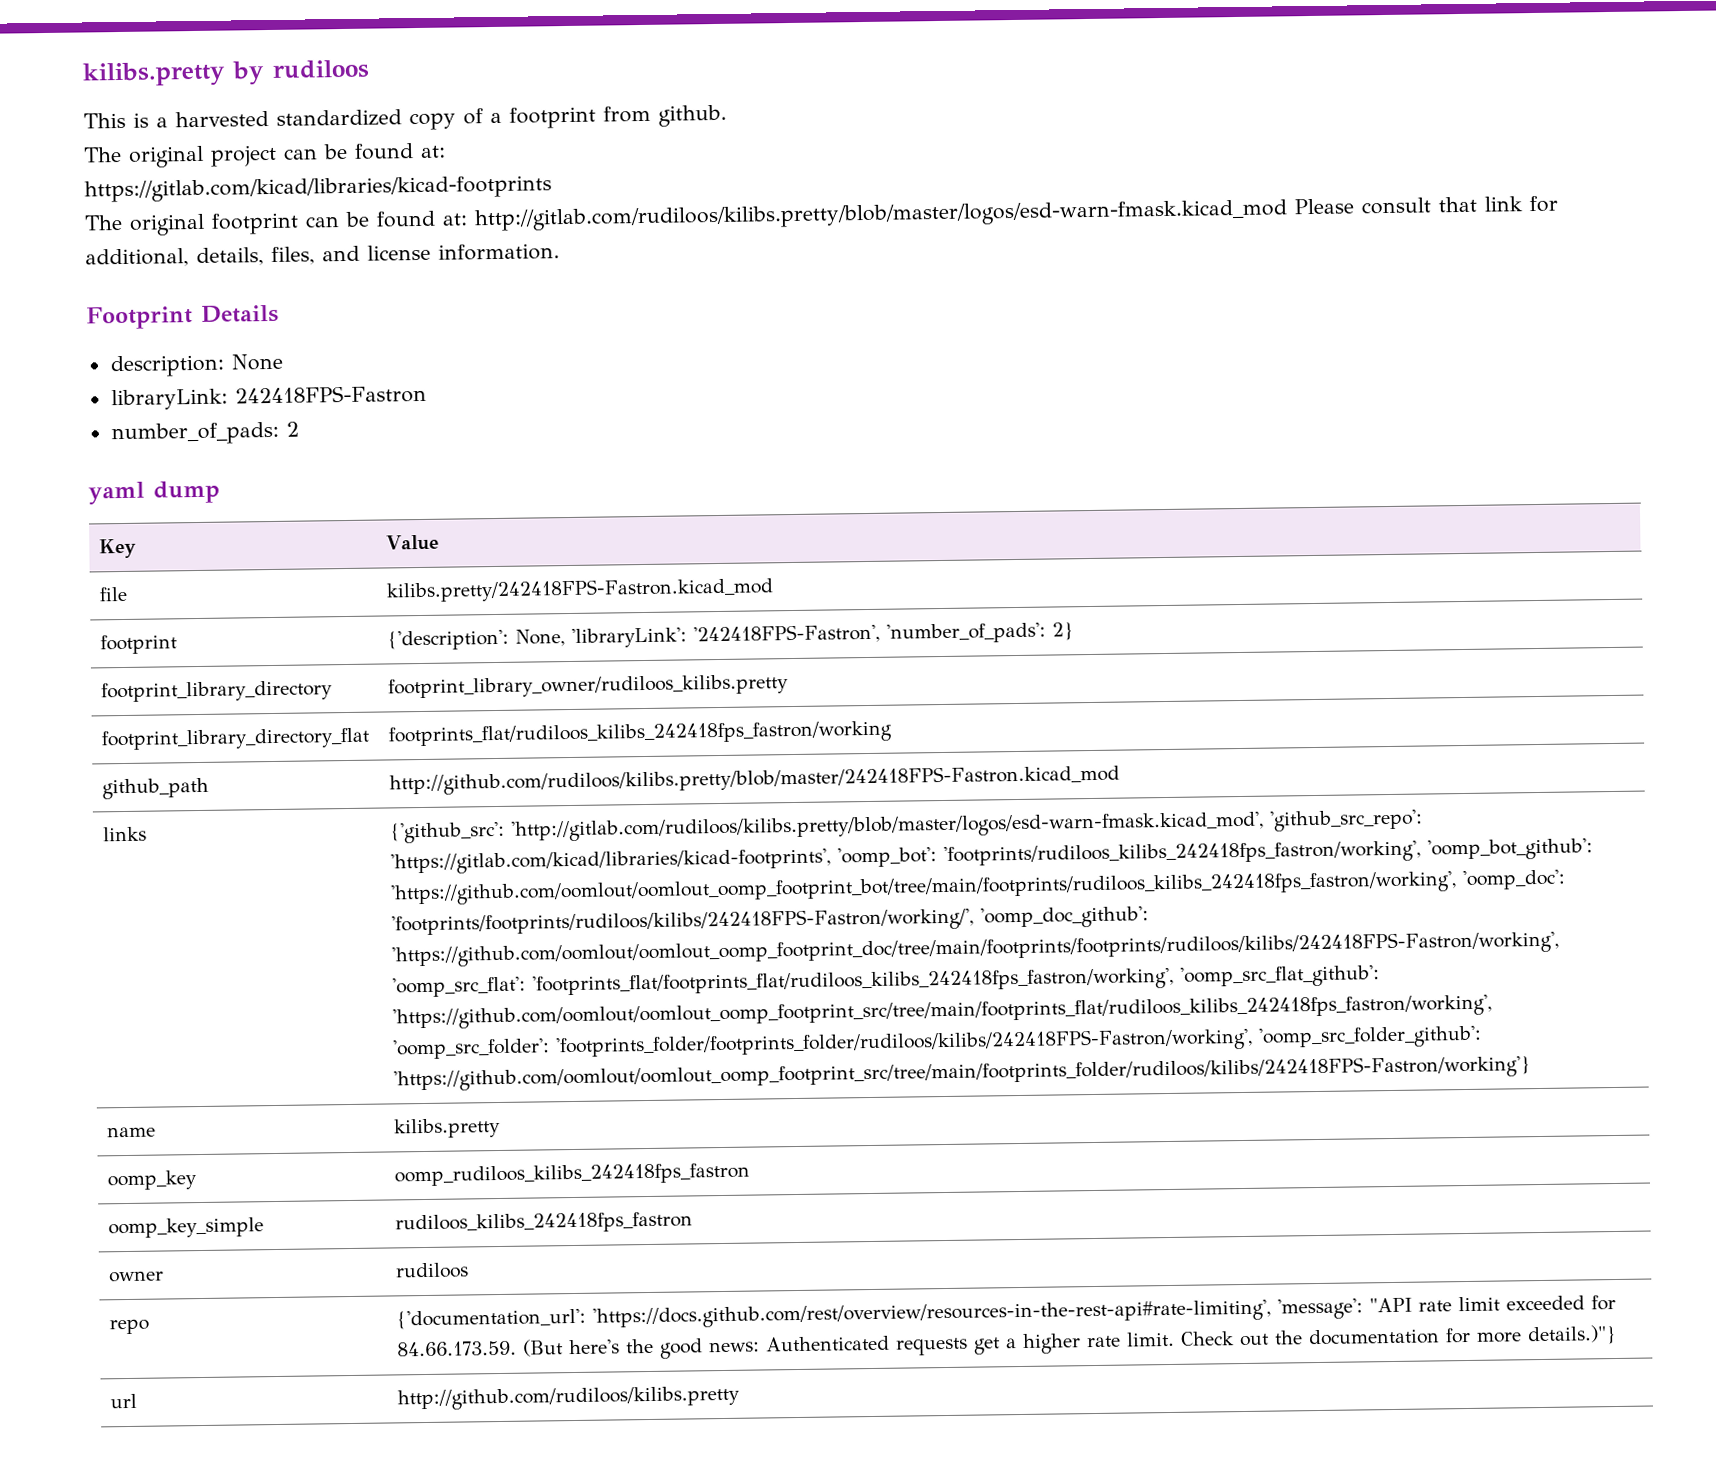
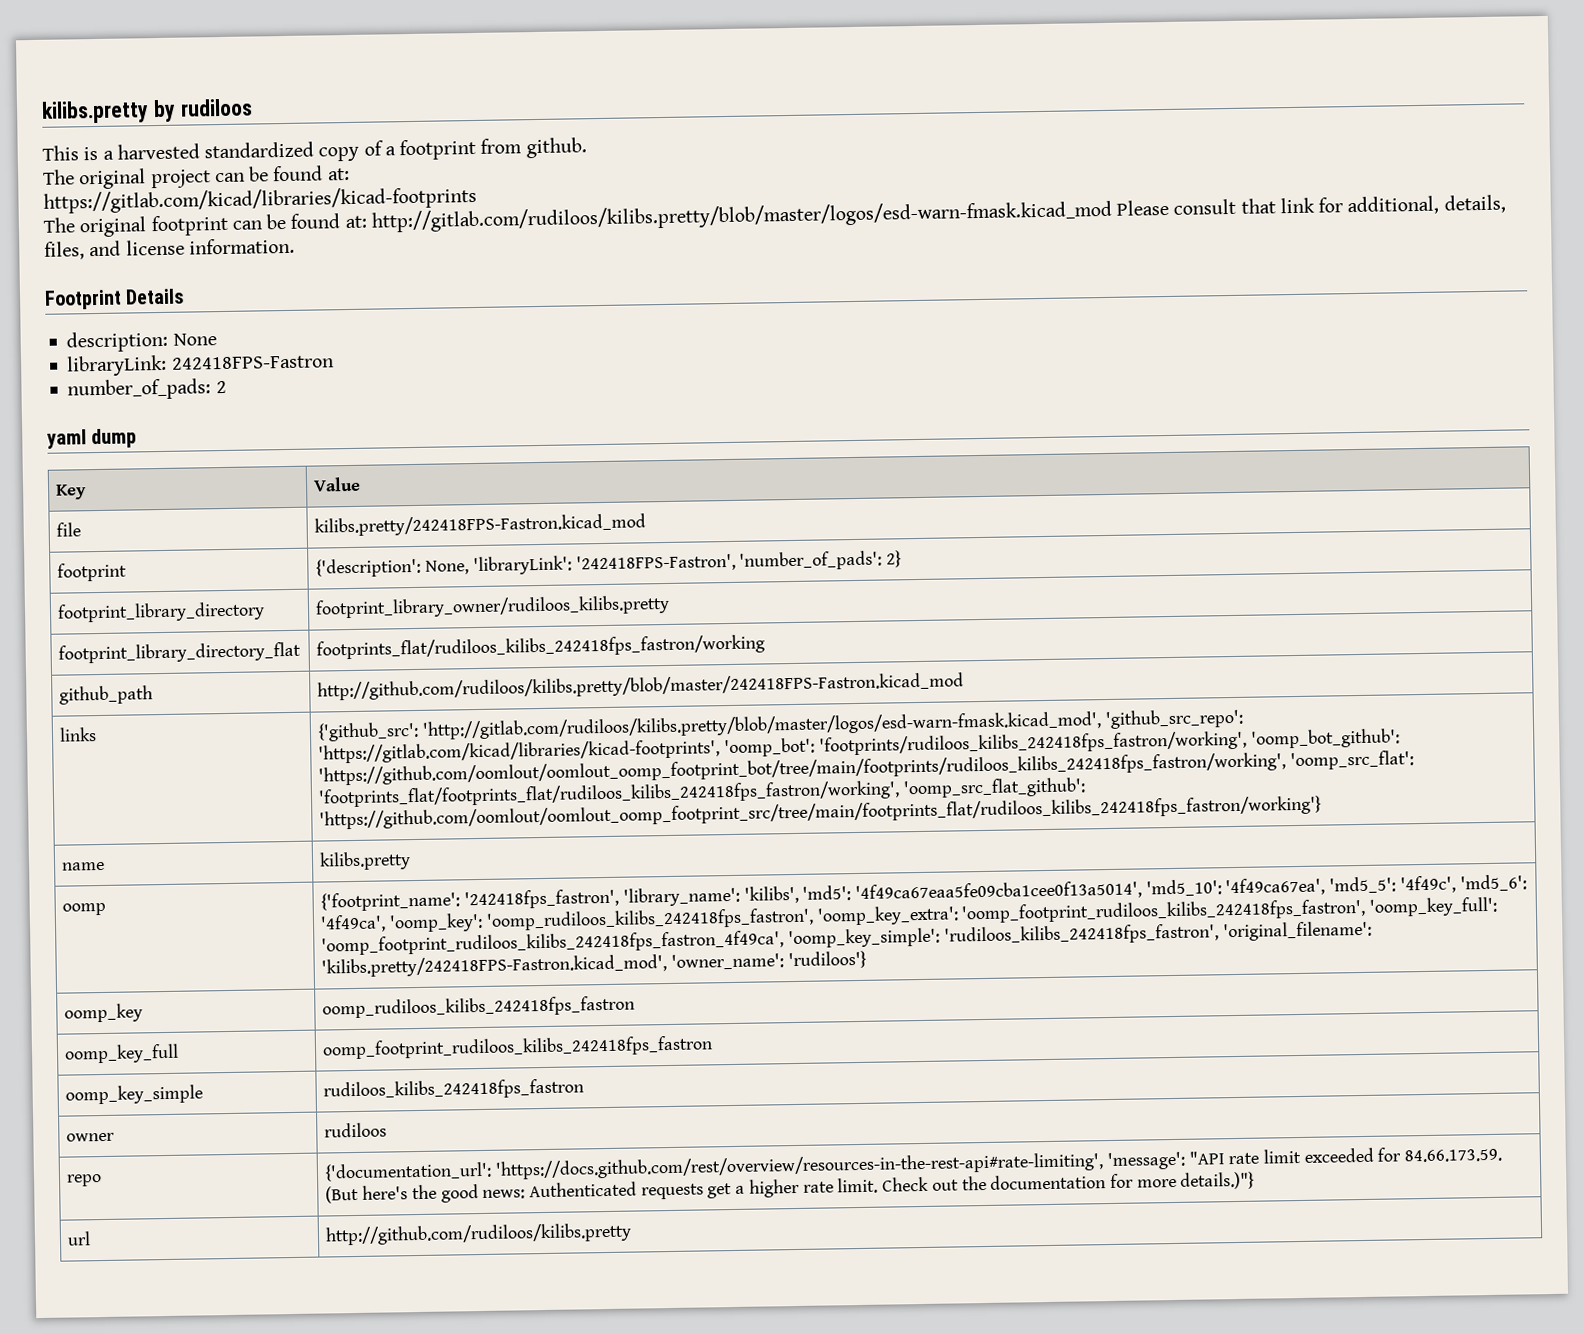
- links | {'github_src': 'http://gitlab.com/rudiloos/kilibs.pretty/blob/master/logos/esd-warn-fmask.kicad_mod', 'github_src_repo': 'https://gitlab.com/kicad/libraries/kicad-footprints', 'oomp_bot': 'footprints/rudiloos_kilibs_242418fps_fastron/working', 'oomp_bot_github': 'https://github.com/oomlout/oomlout_oomp_footprint_bot/tree/main/footprints/rudiloos_kilibs_242418fps_fastron/working', 'oomp_doc': 'footprints/footprints/rudiloos/kilibs/242418FPS-Fastron/working/', 'oomp_doc_github': 'https://github.com/oomlout/oomlout_oomp_footprint_doc/tree/main/footprints/footprints/rudiloos/kilibs/242418FPS-Fastron/working', 'oomp_src_flat': 'footprints_flat/footprints_flat/rudiloos_kilibs_242418fps_fastron/working', 'oomp_src_flat_github': 'https://github.com/oomlout/oomlout_oomp_footprint_src/tree/main/footprints_flat/rudiloos_kilibs_242418fps_fastron/working', 'oomp_src_folder': 'footprints_folder/footprints_folder/rudiloos/kilibs/242418FPS-Fastron/working', 'oomp_src_folder_github': 'https://github.com/oomlout/oomlout_oomp_footprint_src/tree/main/footprints_folder/rudiloos/kilibs/242418FPS-Fastron/working'}
+ links | {'github_src': 'http://gitlab.com/rudiloos/kilibs.pretty/blob/master/logos/esd-warn-fmask.kicad_mod', 'github_src_repo': 'https://gitlab.com/kicad/libraries/kicad-footprints', 'oomp_bot': 'footprints/rudiloos_kilibs_242418fps_fastron/working', 'oomp_bot_github': 'https://github.com/oomlout/oomlout_oomp_footprint_bot/tree/main/footprints/rudiloos_kilibs_242418fps_fastron/working', 'oomp_src_flat': 'footprints_flat/footprints_flat/rudiloos_kilibs_242418fps_fastron/working', 'oomp_src_flat_github': 'https://github.com/oomlout/oomlout_oomp_footprint_src/tree/main/footprints_flat/rudiloos_kilibs_242418fps_fastron/working'}
  name | kilibs.pretty
+ oomp | {'footprint_name': '242418fps_fastron', 'library_name': 'kilibs', 'md5': '4f49ca67eaa5fe09cba1cee0f13a5014', 'md5_10': '4f49ca67ea', 'md5_5': '4f49c', 'md5_6': '4f49ca', 'oomp_key': 'oomp_rudiloos_kilibs_242418fps_fastron', 'oomp_key_extra': 'oomp_footprint_rudiloos_kilibs_242418fps_fastron', 'oomp_key_full': 'oomp_footprint_rudiloos_kilibs_242418fps_fastron_4f49ca', 'oomp_key_simple': 'rudiloos_kilibs_242418fps_fastron', 'original_filename': 'kilibs.pretty/242418FPS-Fastron.kicad_mod', 'owner_name': 'rudiloos'}
+ oomp_key_full | oomp_footprint_rudiloos_kilibs_242418fps_fastron

